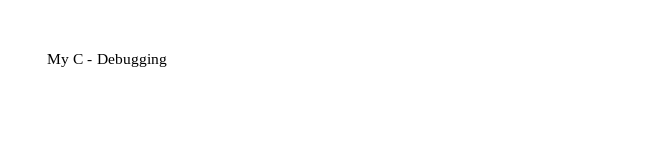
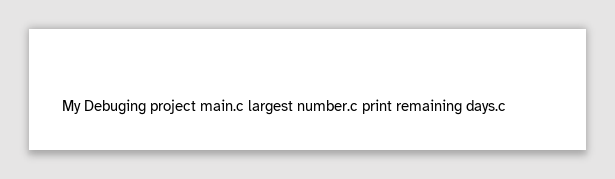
- My C - Debugging
+ My Debuging project main.c largest number.c print remaining days.c

